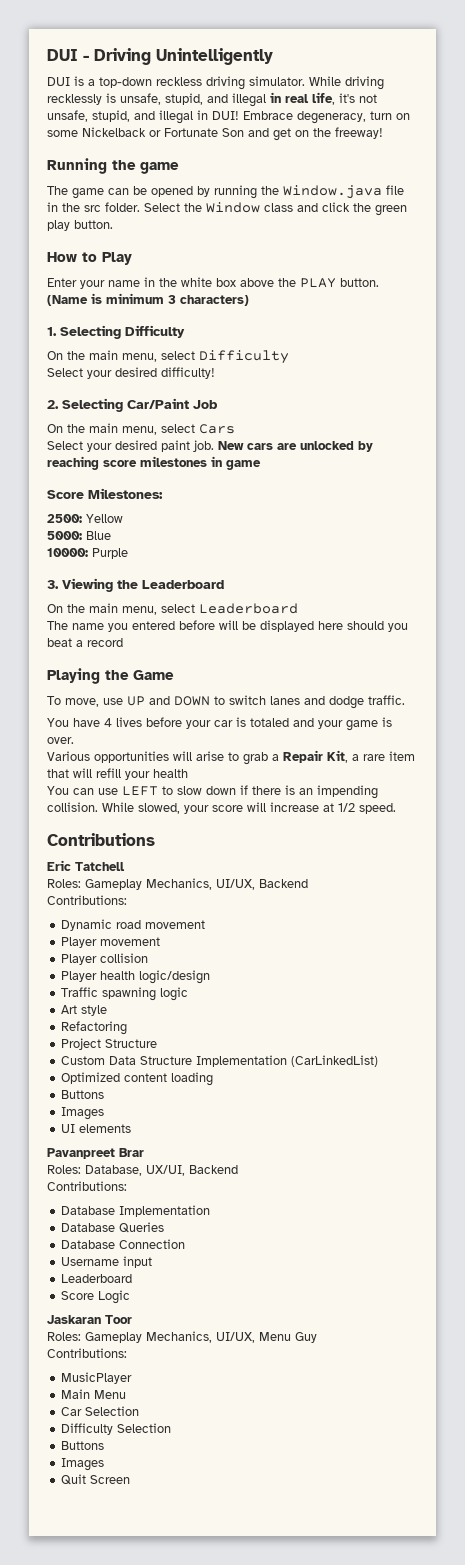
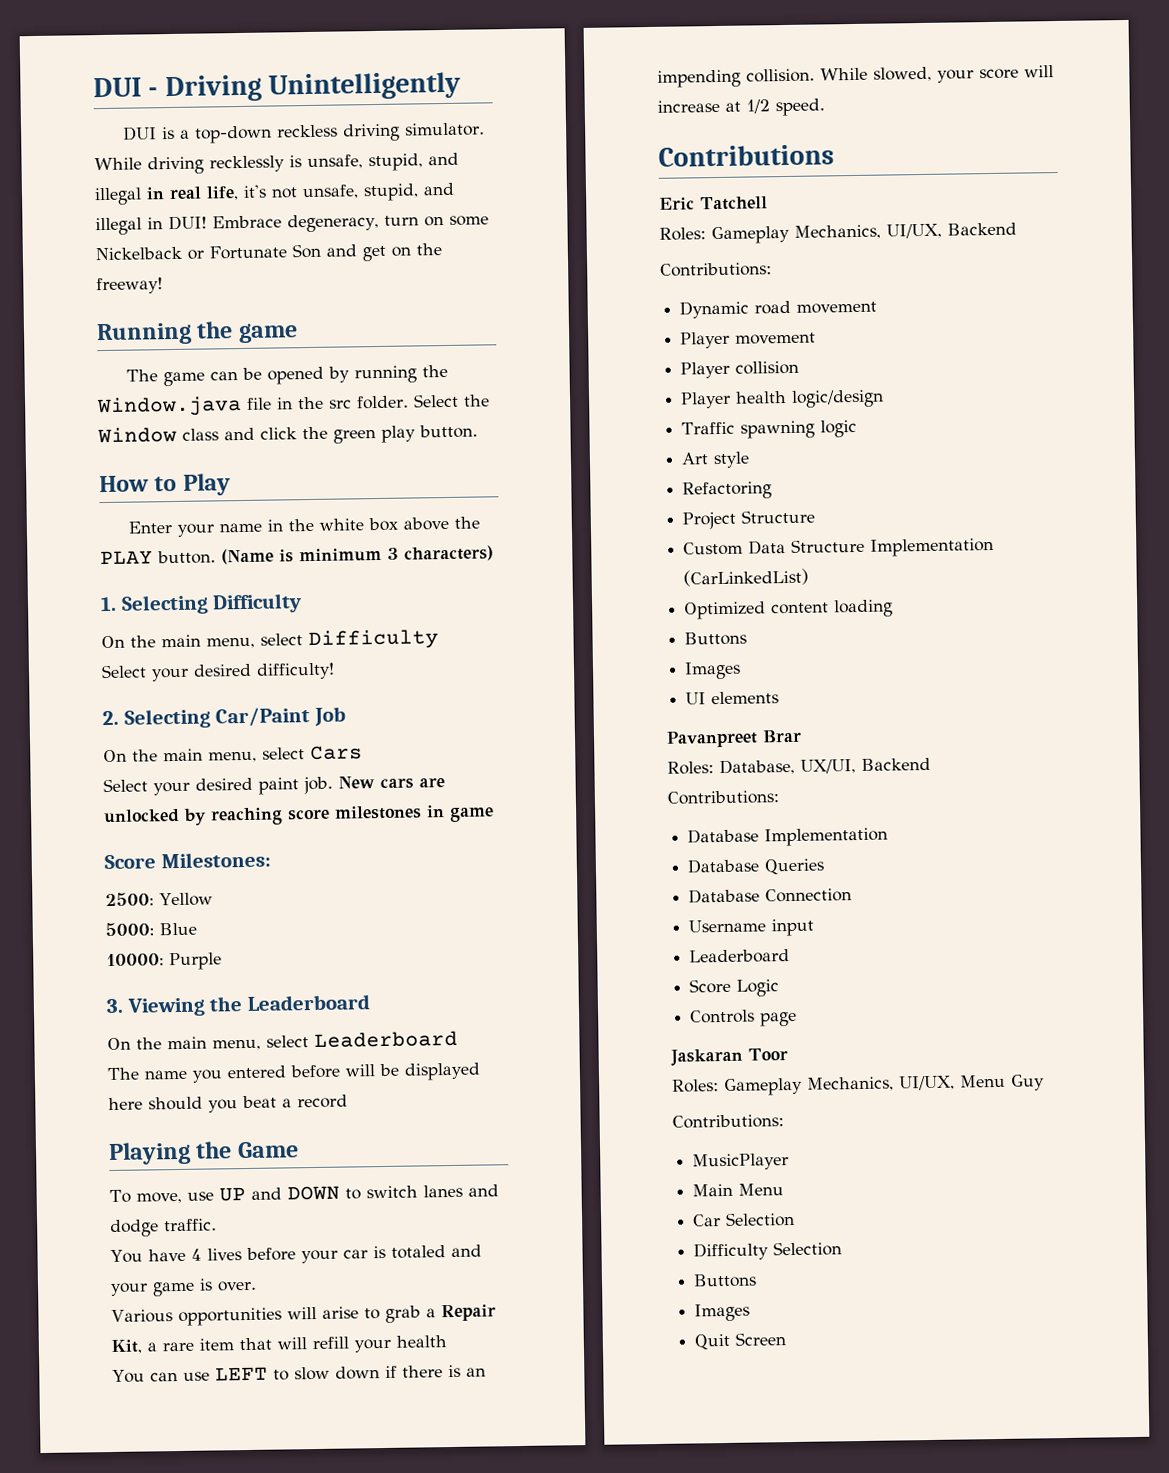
+ Controls page

